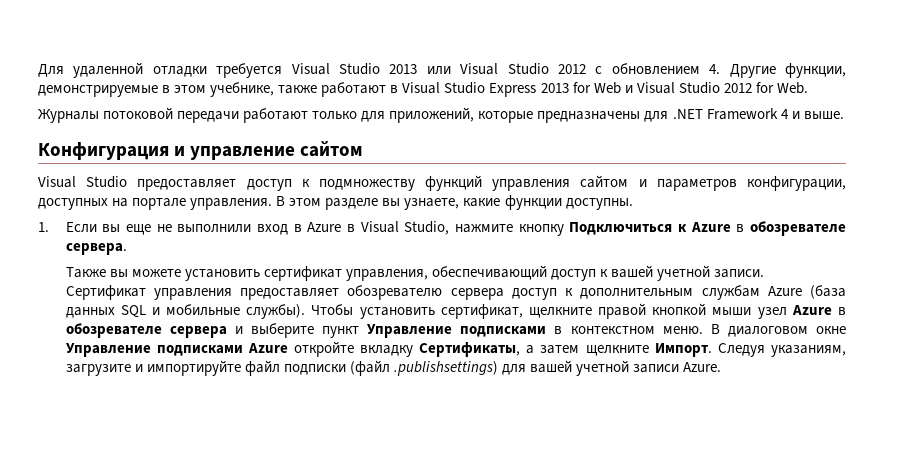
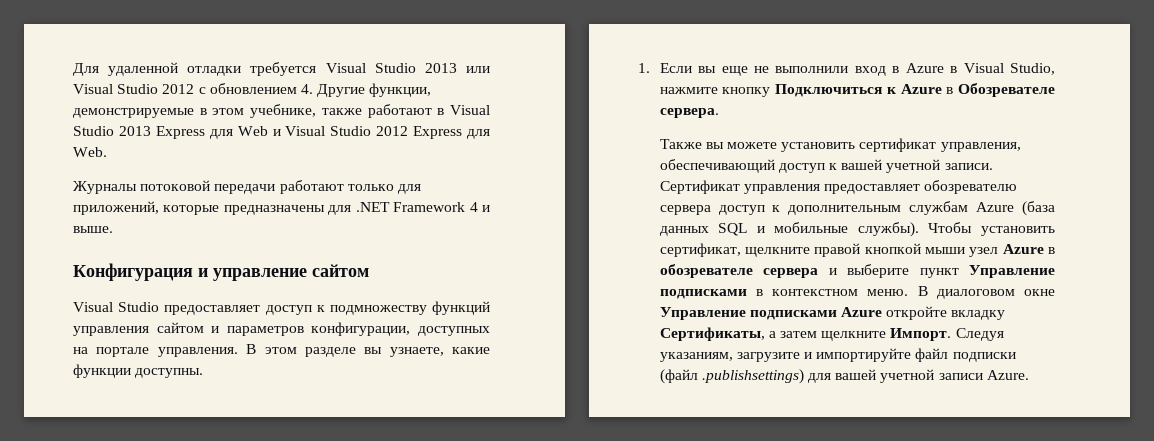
- Для удаленной отладки требуется Visual Studio 2013 или Visual Studio 2012 с обновлением 4. Другие функции, демонстрируемые в этом учебнике, также работают в Visual Studio Express 2013 for Web и Visual Studio 2012 for Web.
+ Для удаленной отладки требуется Visual Studio 2013 или Visual Studio 2012 с обновлением 4. Другие функции, демонстрируемые в этом учебнике, также работают в Visual Studio 2013 Express для Web и Visual Studio 2012 Express для Web.
- 1. Если вы еще не выполнили вход в Azure в Visual Studio, нажмите кнопку Подключиться к Azure в обозревателе сервера.
+ 1. Если вы еще не выполнили вход в Azure в Visual Studio, нажмите кнопку Подключиться к Azure в Обозревателе сервера.

